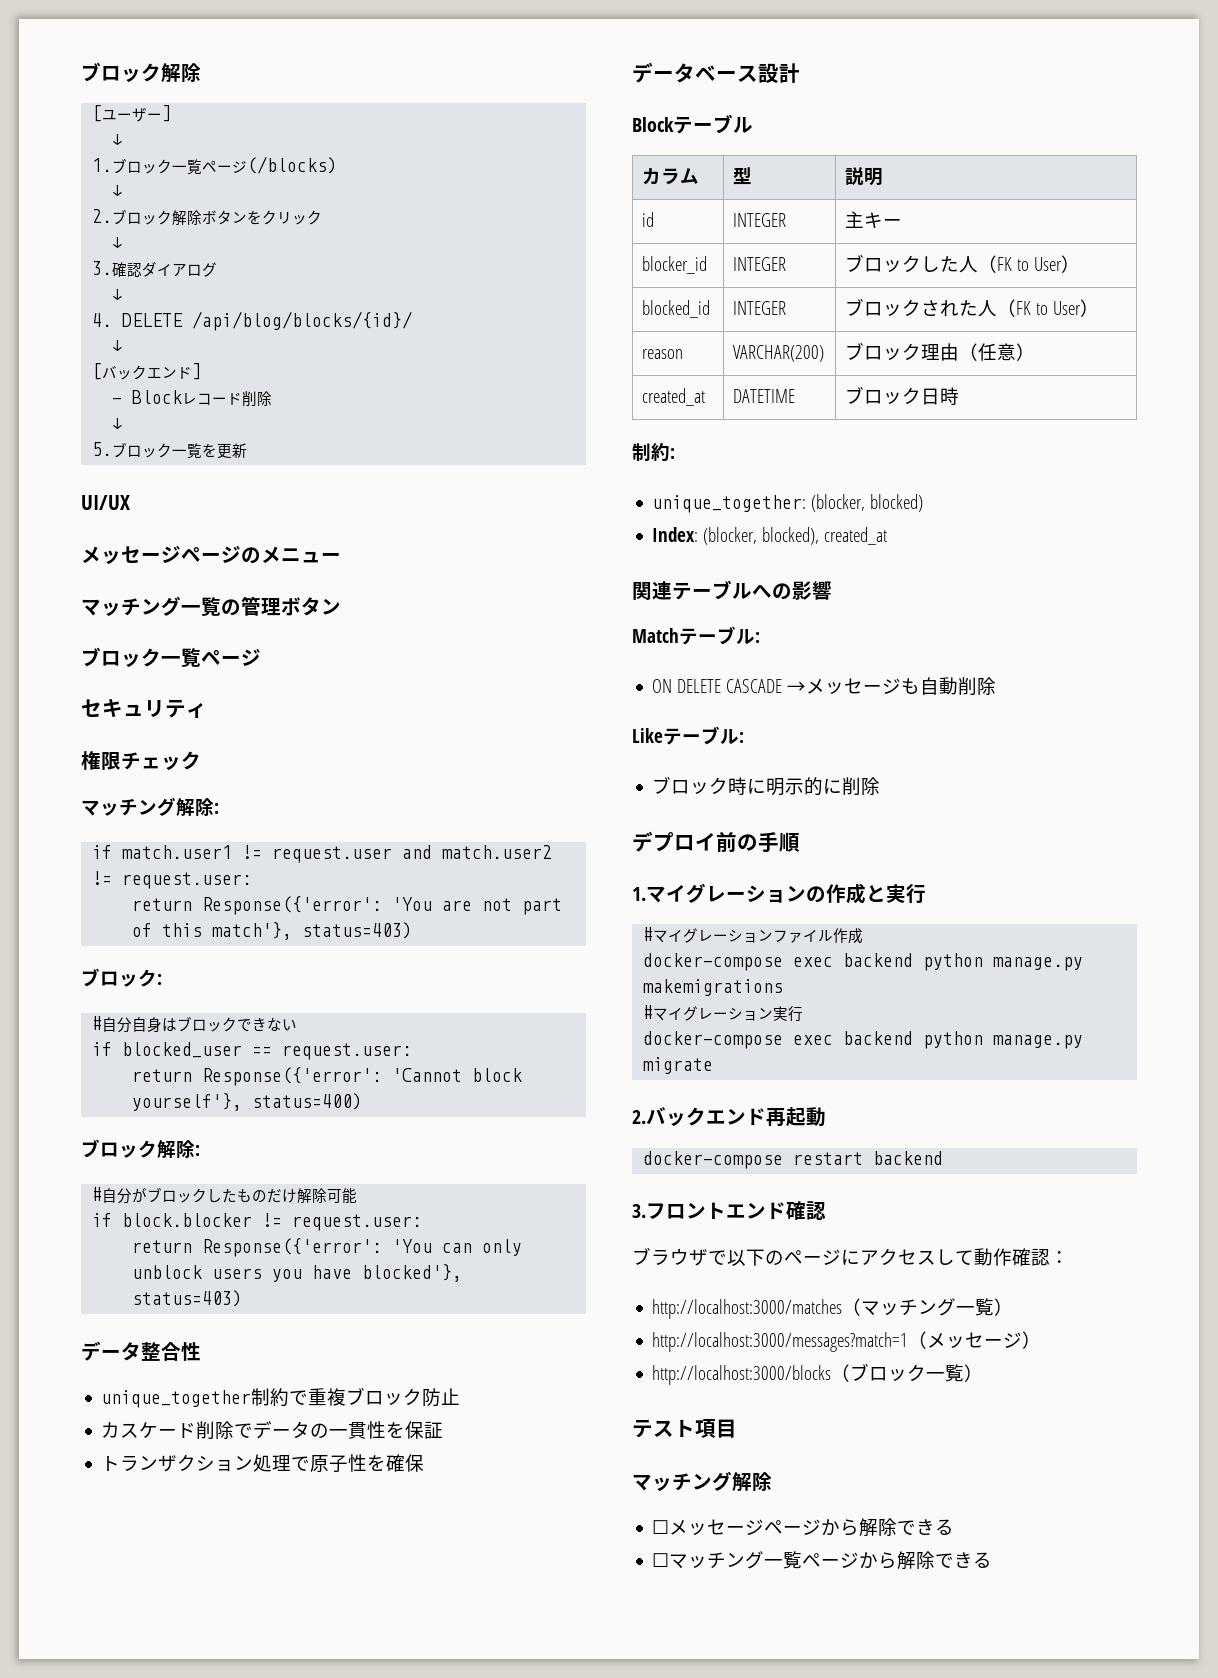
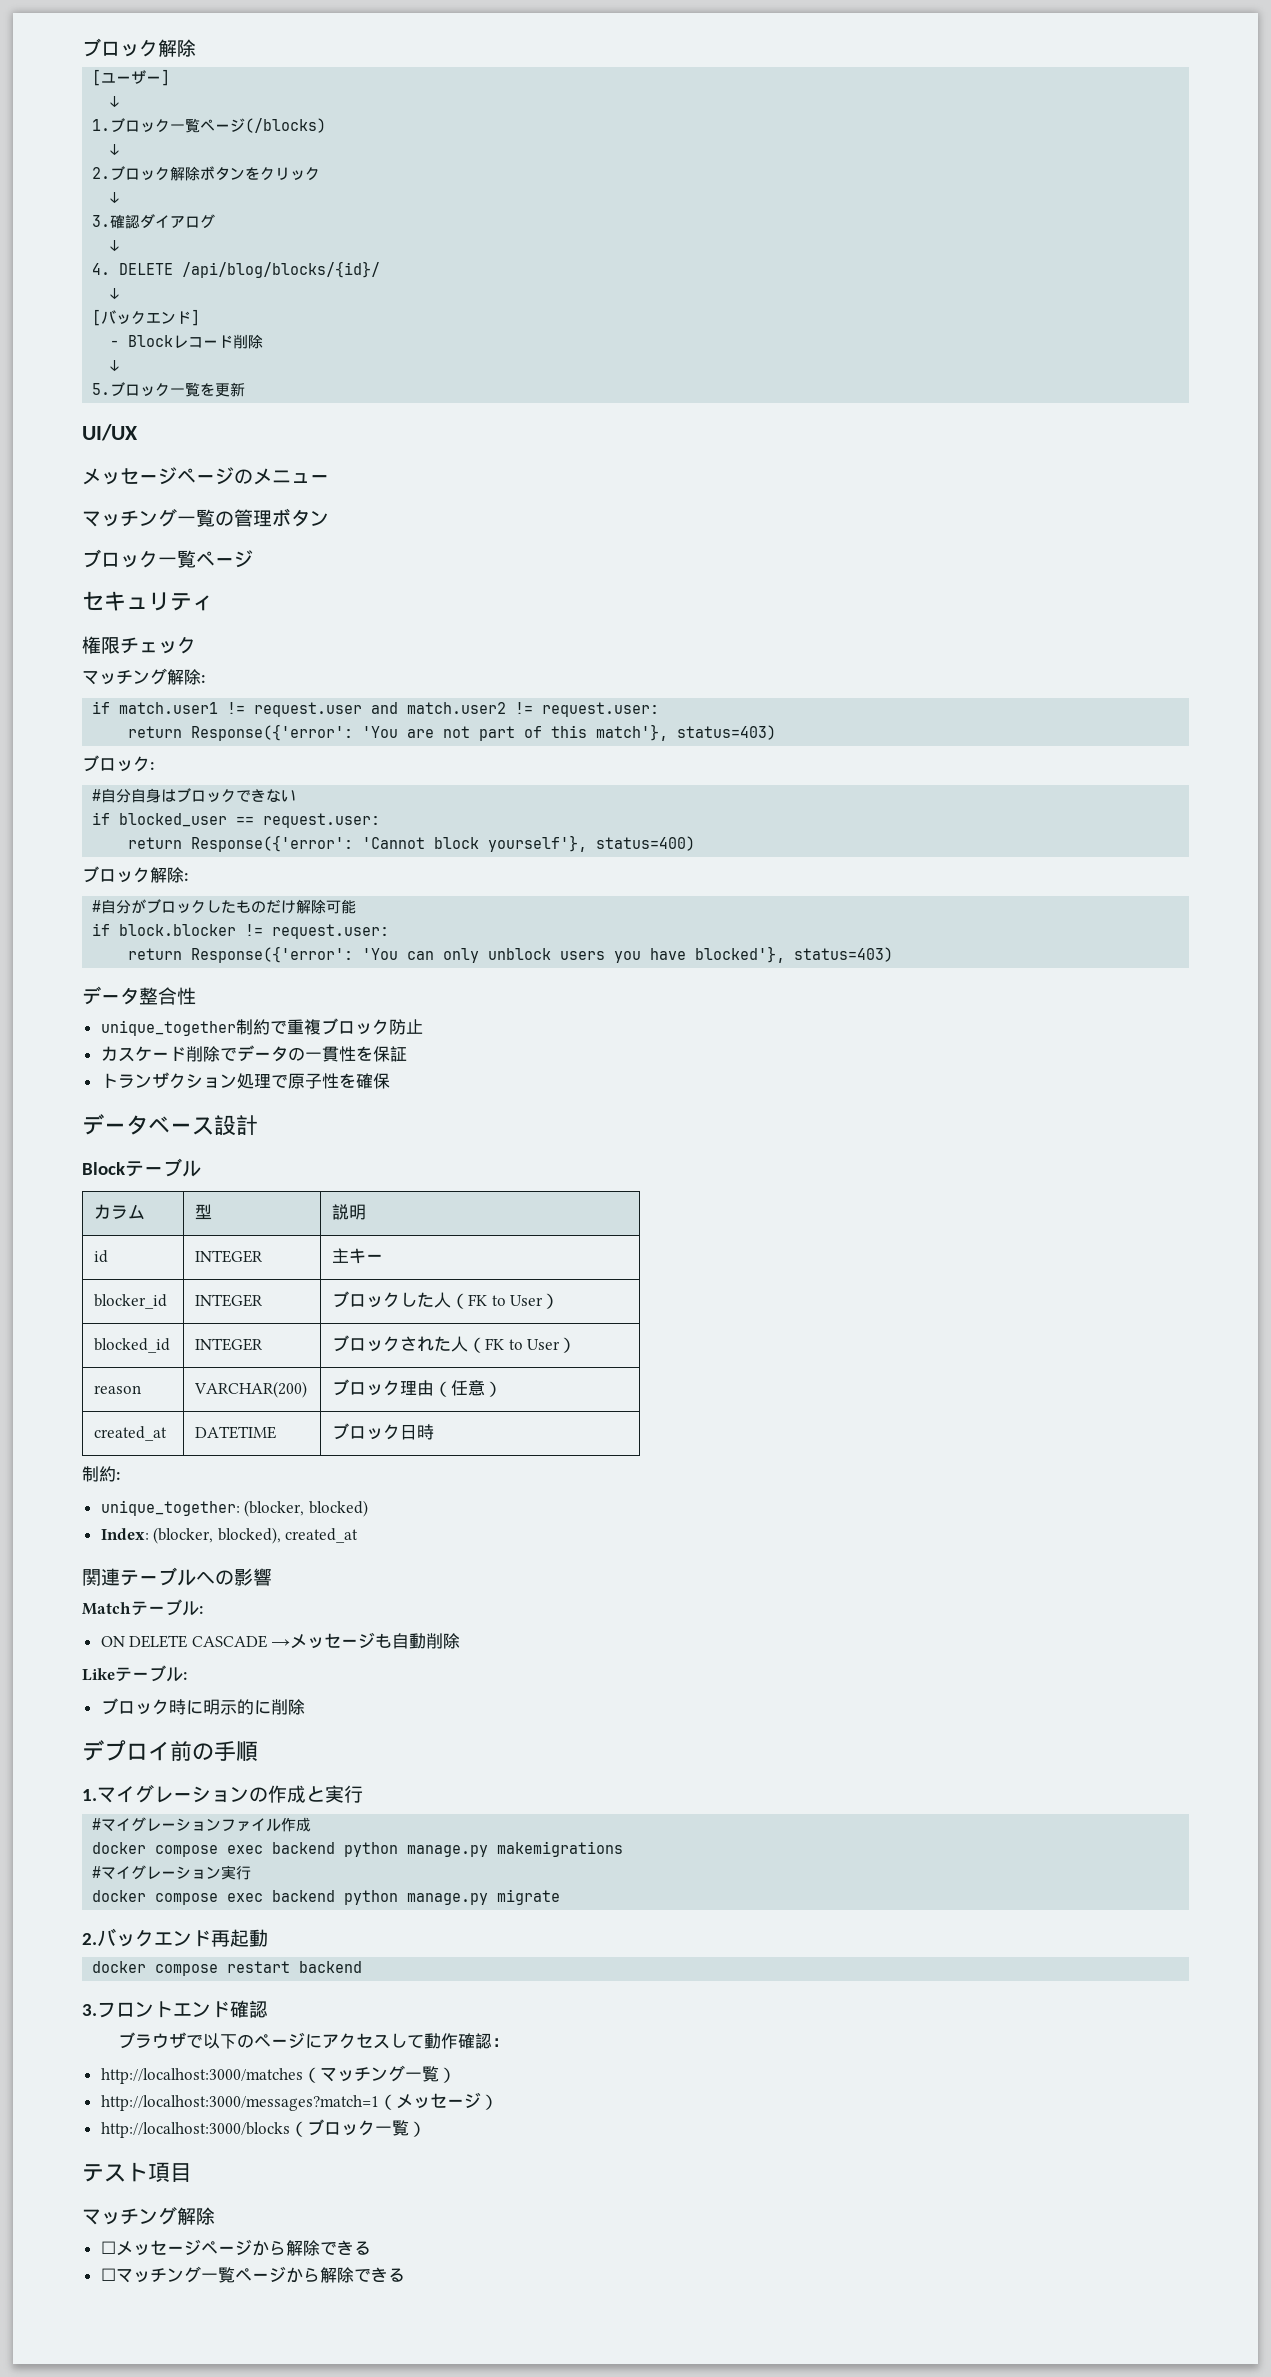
- docker-compose exec backend python manage.py makemigrations
+ docker compose exec backend python manage.py makemigrations
- docker-compose exec backend python manage.py migrate
+ docker compose exec backend python manage.py migrate
- docker-compose restart backend
+ docker compose restart backend

